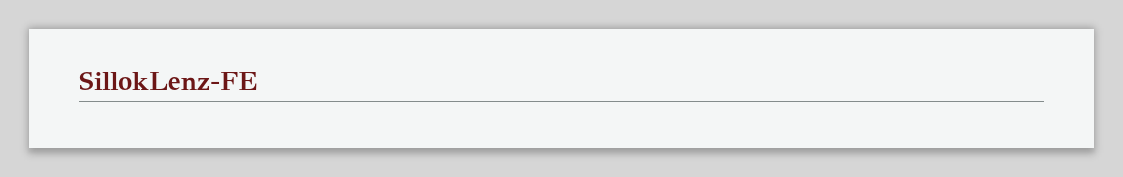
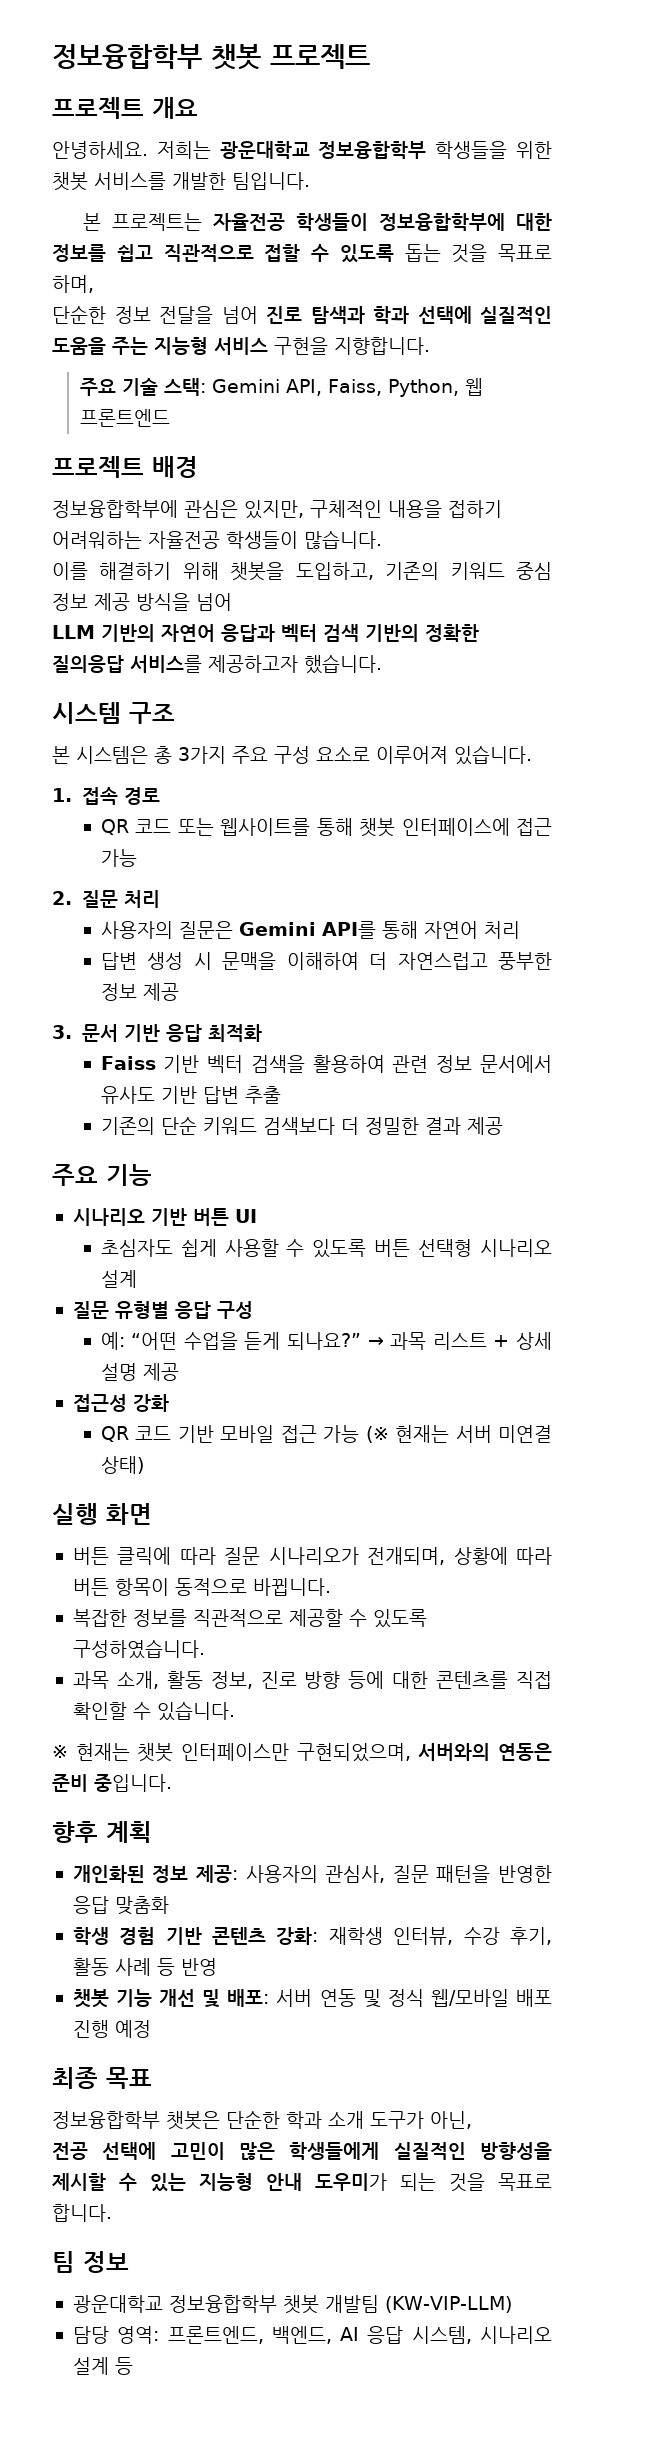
- SillokLenz-FE
+ 정보융합학부 챗봇 프로젝트
+ 프로젝트 개요
+ 안녕하세요. 저희는 광운대학교 정보융합학부 학생들을 위한 챗봇 서비스를 개발한 팀입니다.
+ 본 프로젝트는 자율전공 학생들이 정보융합학부에 대한 정보를 쉽고 직관적으로 접할 수 있도록 돕는 것을 목표로 하며,
+ 단순한 정보 전달을 넘어 진로 탐색과 학과 선택에 실질적인 도움을 주는 지능형 서비스 구현을 지향합니다.
+ 주요 기술 스택: Gemini API, Faiss, Python, 웹 프론트엔드
+ 프로젝트 배경
+ 정보융합학부에 관심은 있지만, 구체적인 내용을 접하기 어려워하는 자율전공 학생들이 많습니다.
+ 이를 해결하기 위해 챗봇을 도입하고, 기존의 키워드 중심 정보 제공 방식을 넘어
+ LLM 기반의 자연어 응답과 벡터 검색 기반의 정확한 질의응답 서비스를 제공하고자 했습니다.
+ 시스템 구조
+ 본 시스템은 총 3가지 주요 구성 요소로 이루어져 있습니다.
+ 1. 접속 경로
+ QR 코드 또는 웹사이트를 통해 챗봇 인터페이스에 접근 가능
+ 2. 질문 처리
+ 사용자의 질문은 Gemini API를 통해 자연어 처리
+ 답변 생성 시 문맥을 이해하여 더 자연스럽고 풍부한 정보 제공
+ 3. 문서 기반 응답 최적화
+ Faiss 기반 벡터 검색을 활용하여 관련 정보 문서에서 유사도 기반 답변 추출
+ 기존의 단순 키워드 검색보다 더 정밀한 결과 제공
+ 주요 기능
+ 시나리오 기반 버튼 UI
+ 초심자도 쉽게 사용할 수 있도록 버튼 선택형 시나리오 설계
+ 질문 유형별 응답 구성
+ 예: “어떤 수업을 듣게 되나요?” → 과목 리스트 + 상세 설명 제공
+ 접근성 강화
+ QR 코드 기반 모바일 접근 가능 (※ 현재는 서버 미연결 상태)
+ 실행 화면
+ 버튼 클릭에 따라 질문 시나리오가 전개되며, 상황에 따라 버튼 항목이 동적으로 바뀝니다.
+ 복잡한 정보를 직관적으로 제공할 수 있도록 구성하였습니다.
+ 과목 소개, 활동 정보, 진로 방향 등에 대한 콘텐츠를 직접 확인할 수 있습니다.
+ ※ 현재는 챗봇 인터페이스만 구현되었으며, 서버와의 연동은 준비 중입니다.
+ 향후 계획
+ 개인화된 정보 제공: 사용자의 관심사, 질문 패턴을 반영한 응답 맞춤화
+ 학생 경험 기반 콘텐츠 강화: 재학생 인터뷰, 수강 후기, 활동 사례 등 반영
+ 챗봇 기능 개선 및 배포: 서버 연동 및 정식 웹/모바일 배포 진행 예정
+ 최종 목표
+ 정보융합학부 챗봇은 단순한 학과 소개 도구가 아닌,
+ 전공 선택에 고민이 많은 학생들에게 실질적인 방향성을 제시할 수 있는 지능형 안내 도우미가 되는 것을 목표로 합니다.
+ 팀 정보
+ 광운대학교 정보융합학부 챗봇 개발팀 (KW-VIP-LLM)
+ 담당 영역: 프론트엔드, 백엔드, AI 응답 시스템, 시나리오 설계 등

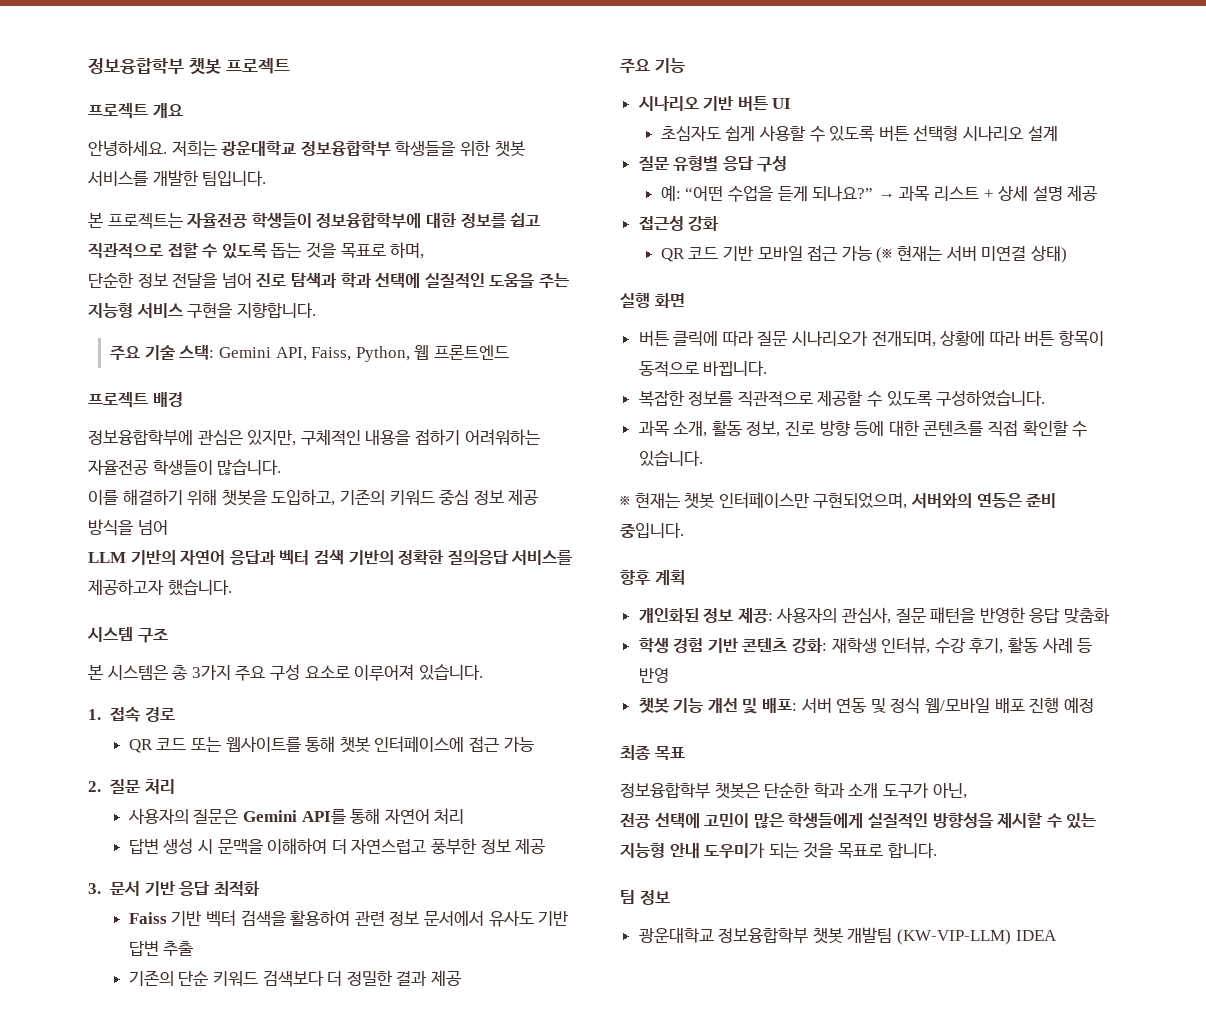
- 광운대학교 정보융합학부 챗봇 개발팀 (KW-VIP-LLM)
- 담당 영역: 프론트엔드, 백엔드, AI 응답 시스템, 시나리오 설계 등
+ 광운대학교 정보융합학부 챗봇 개발팀 (KW-VIP-LLM) IDEA

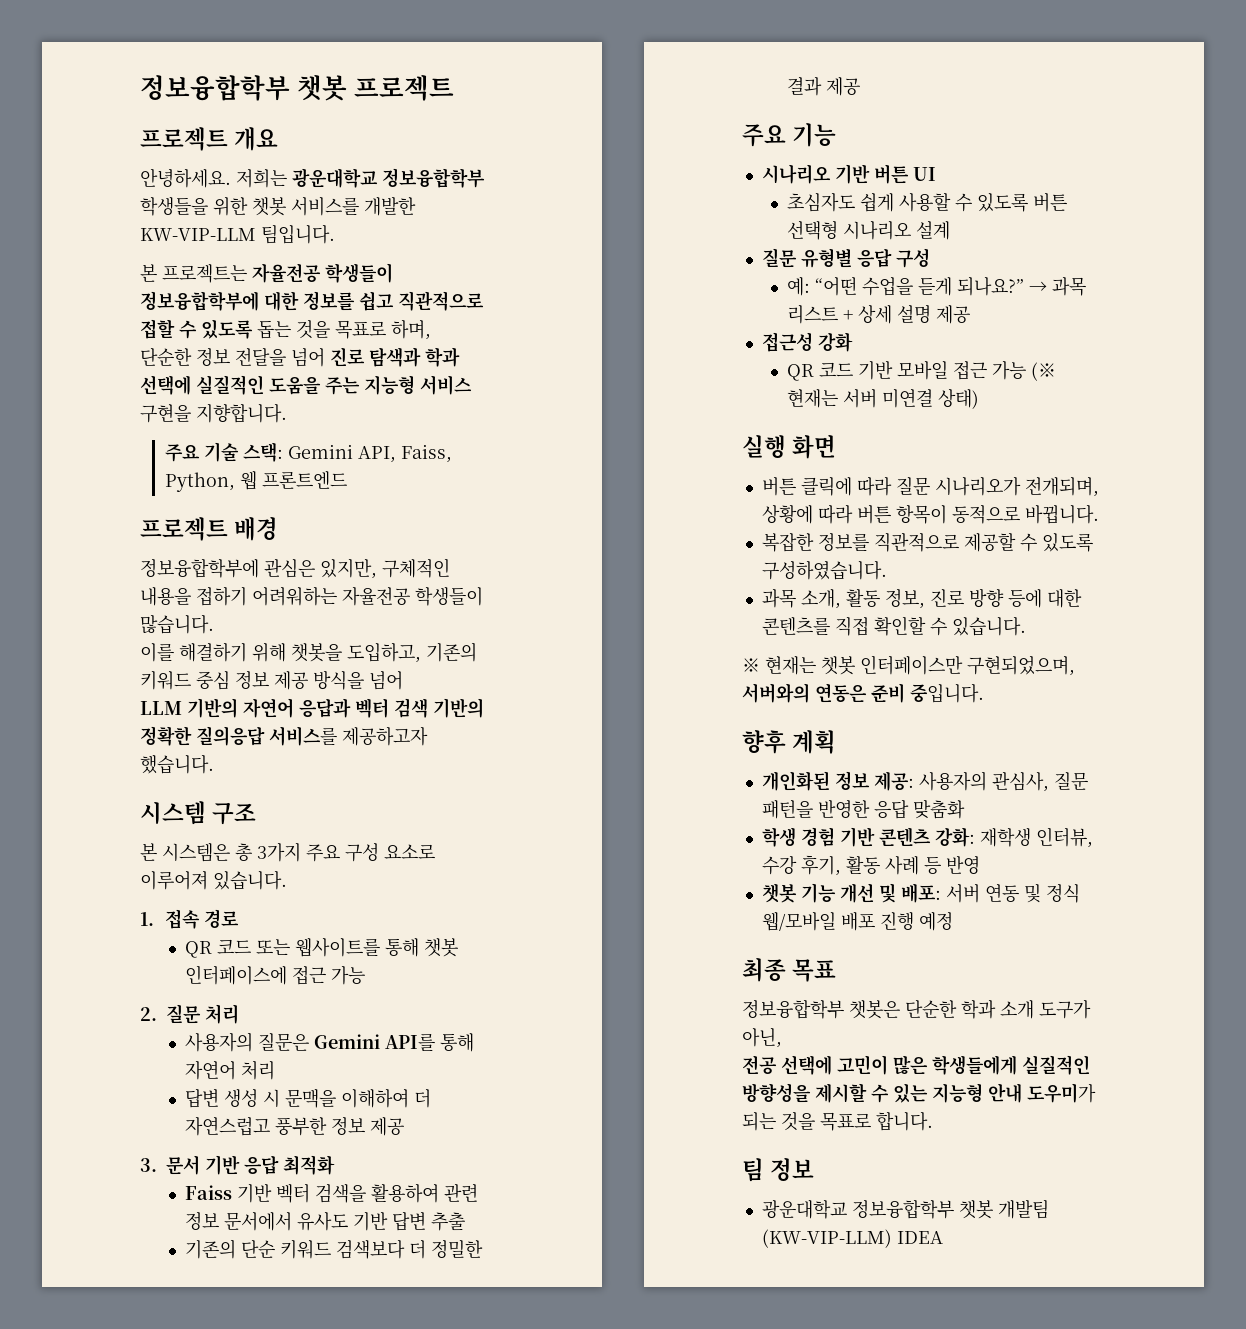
- 저희는 광운대학교 정보융합학부 학생들을 위한 챗봇 서비스를 개발한 팀입니다.
+ 저희는 광운대학교 정보융합학부 학생들을 위한 챗봇 서비스를 개발한 KW-VIP-LLM 팀입니다.

